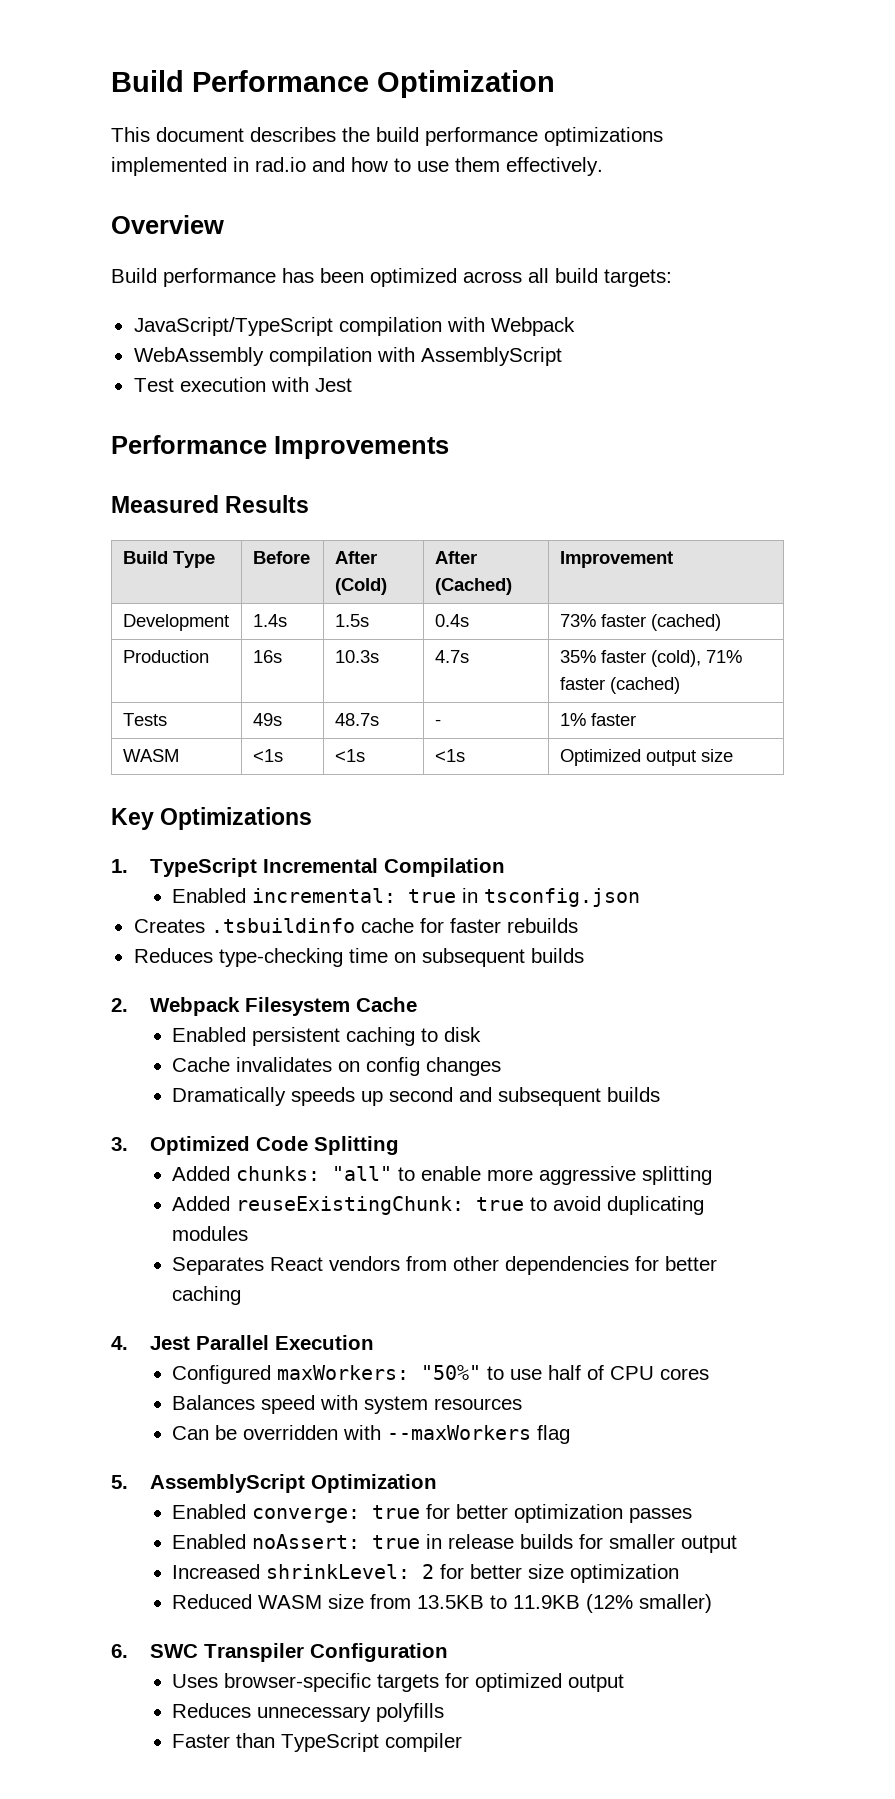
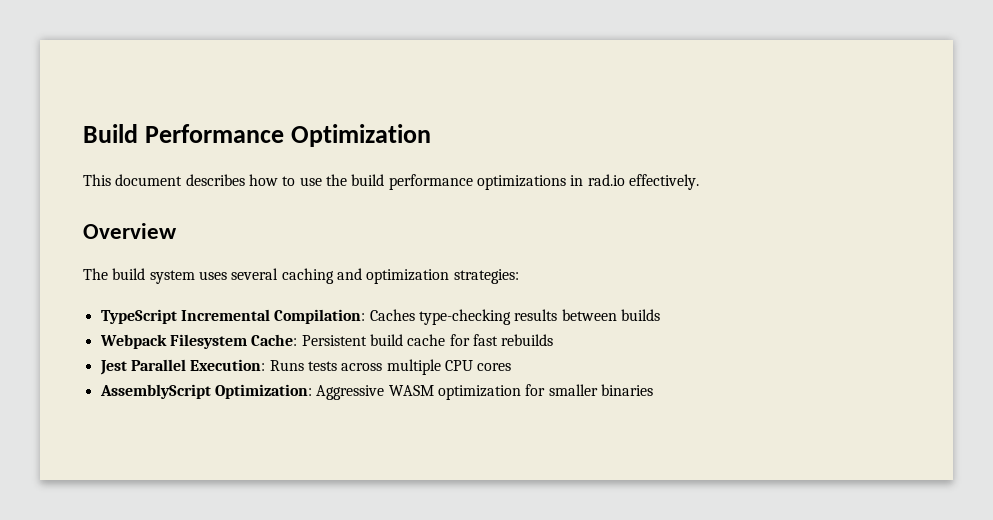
- This document describes the build performance optimizations implemented in rad.io and how to use them effectively.
+ This document describes how to use the build performance optimizations in rad.io effectively.
  Overview
- Build performance has been optimized across all build targets:
- JavaScript/TypeScript compilation with Webpack
- WebAssembly compilation with AssemblyScript
- Test execution with Jest
- Performance Improvements
- Measured Results
- Build Type | Before | After (Cold) | After (Cached) | Improvement
- Development | 1.4s | 1.5s | 0.4s | 73% faster (cached)
- Production | 16s | 10.3s | 4.7s | 35% faster (cold), 71% faster (cached)
- Tests | 49s | 48.7s | - | 1% faster
- WASM | <1s | <1s | <1s | Optimized output size
- Key Optimizations
- 1. TypeScript Incremental Compilation
- Enabled incremental: true in tsconfig.json
- Creates .tsbuildinfo cache for faster rebuilds
+ The build system uses several caching and optimization strategies:
+ TypeScript Incremental Compilation: Caches type-checking results between builds
+ Webpack Filesystem Cache: Persistent build cache for fast rebuilds
- Reduces type-checking time on subsequent builds
- 2. Webpack Filesystem Cache
- Enabled persistent caching to disk
- Cache invalidates on config changes
- Dramatically speeds up second and subsequent builds
- 3. Optimized Code Splitting
- Added chunks: "all" to enable more aggressive splitting
- Added reuseExistingChunk: true to avoid duplicating modules
- Separates React vendors from other dependencies for better caching
- 4. Jest Parallel Execution
- Configured maxWorkers: "50%" to use half of CPU cores
- Balances speed with system resources
- Can be overridden with --maxWorkers flag
- 5. AssemblyScript Optimization
- Enabled converge: true for better optimization passes
- Enabled noAssert: true in release builds for smaller output
- Increased shrinkLevel: 2 for better size optimization
- Reduced WASM size from 13.5KB to 11.9KB (12% smaller)
- 6. SWC Transpiler Configuration
- Uses browser-specific targets for optimized output
- Reduces unnecessary polyfills
- Faster than TypeScript compiler
+ Jest Parallel Execution: Runs tests across multiple CPU cores
+ AssemblyScript Optimization: Aggressive WASM optimization for smaller binaries

